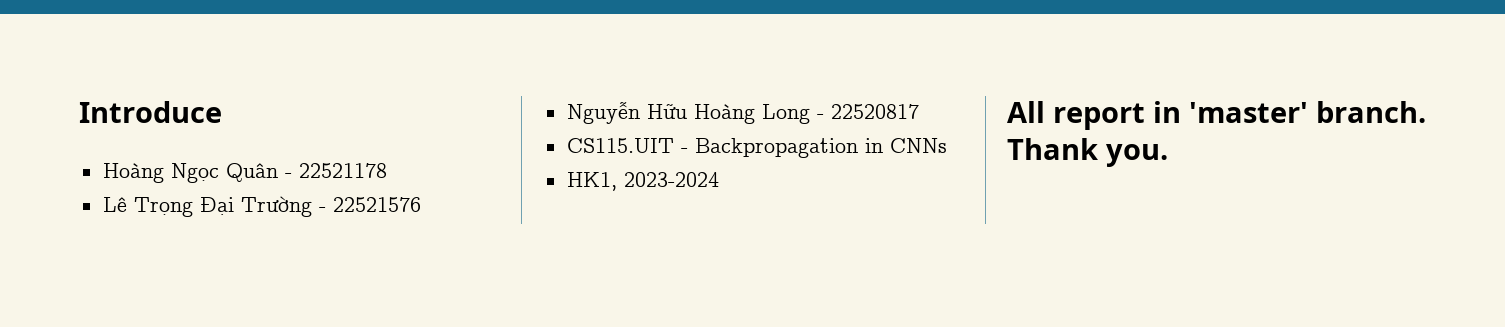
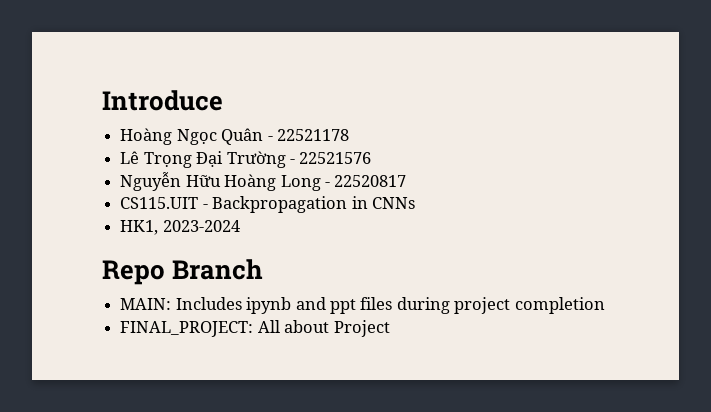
- All report in 'master' branch. Thank you.
+ Repo Branch
+ MAIN: Includes ipynb and ppt files during project completion
+ FINAL_PROJECT: All about Project

